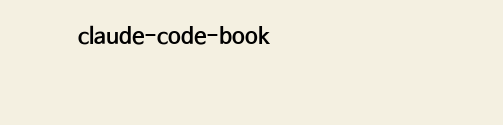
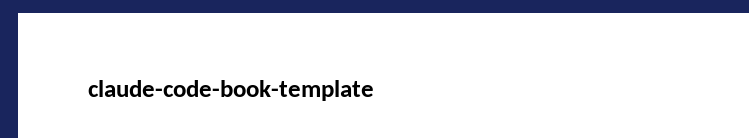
- claude-code-book
+ claude-code-book-template

